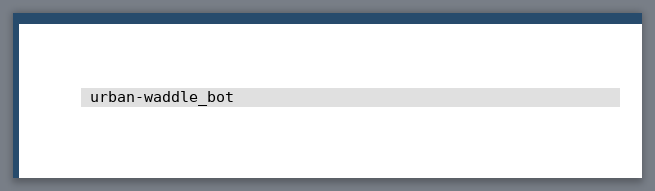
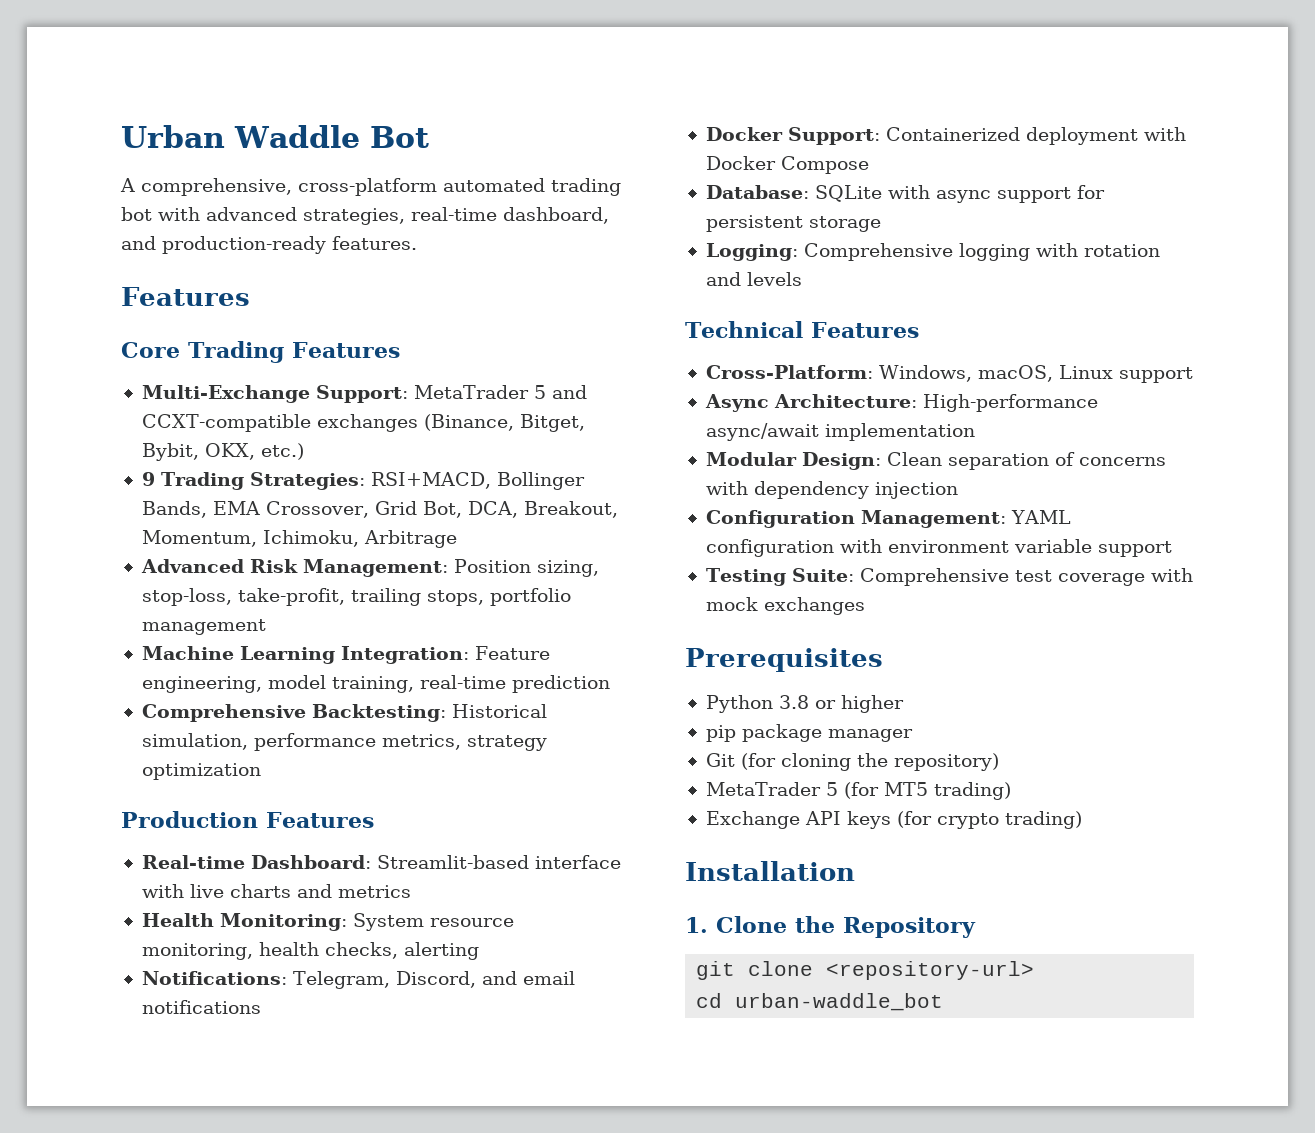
- urban-waddle_bot
+ Urban Waddle Bot
+ A comprehensive, cross-platform automated trading bot with advanced strategies, real-time dashboard, and production-ready features.
+ Features
+ Core Trading Features
+ Multi-Exchange Support: MetaTrader 5 and CCXT-compatible exchanges (Binance, Bitget, Bybit, OKX, etc.)
+ 9 Trading Strategies: RSI+MACD, Bollinger Bands, EMA Crossover, Grid Bot, DCA, Breakout, Momentum, Ichimoku, Arbitrage
+ Advanced Risk Management: Position sizing, stop-loss, take-profit, trailing stops, portfolio management
+ Machine Learning Integration: Feature engineering, model training, real-time prediction
+ Comprehensive Backtesting: Historical simulation, performance metrics, strategy optimization
+ Production Features
+ Real-time Dashboard: Streamlit-based interface with live charts and metrics
+ Health Monitoring: System resource monitoring, health checks, alerting
+ Notifications: Telegram, Discord, and email notifications
+ Docker Support: Containerized deployment with Docker Compose
+ Database: SQLite with async support for persistent storage
+ Logging: Comprehensive logging with rotation and levels
+ Technical Features
+ Cross-Platform: Windows, macOS, Linux support
+ Async Architecture: High-performance async/await implementation
+ Modular Design: Clean separation of concerns with dependency injection
+ Configuration Management: YAML configuration with environment variable support
+ Testing Suite: Comprehensive test coverage with mock exchanges
+ Prerequisites
+ Python 3.8 or higher
+ pip package manager
+ Git (for cloning the repository)
+ MetaTrader 5 (for MT5 trading)
+ Exchange API keys (for crypto trading)
+ Installation
+ 1. Clone the Repository
+ git clone <repository-url>
+ cd urban-waddle_bot

